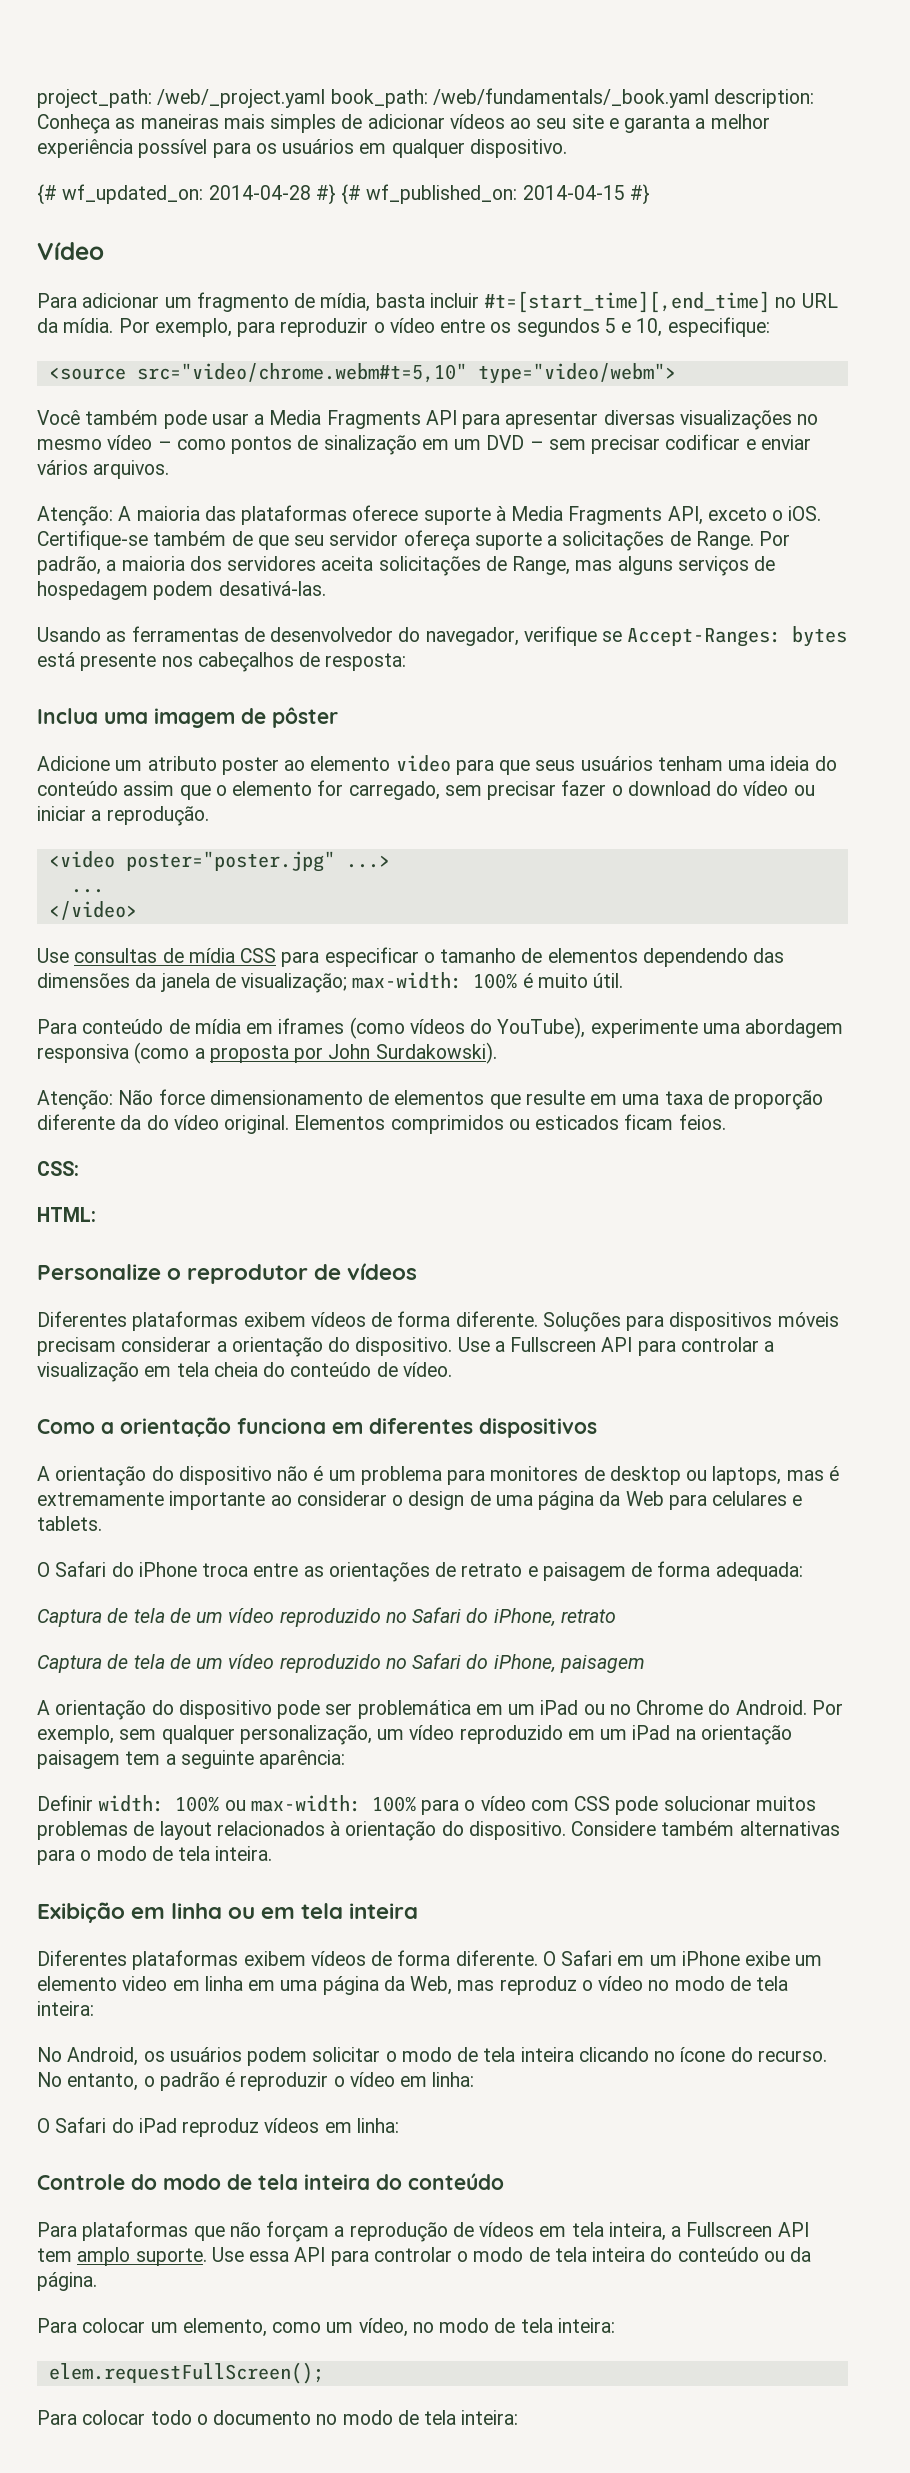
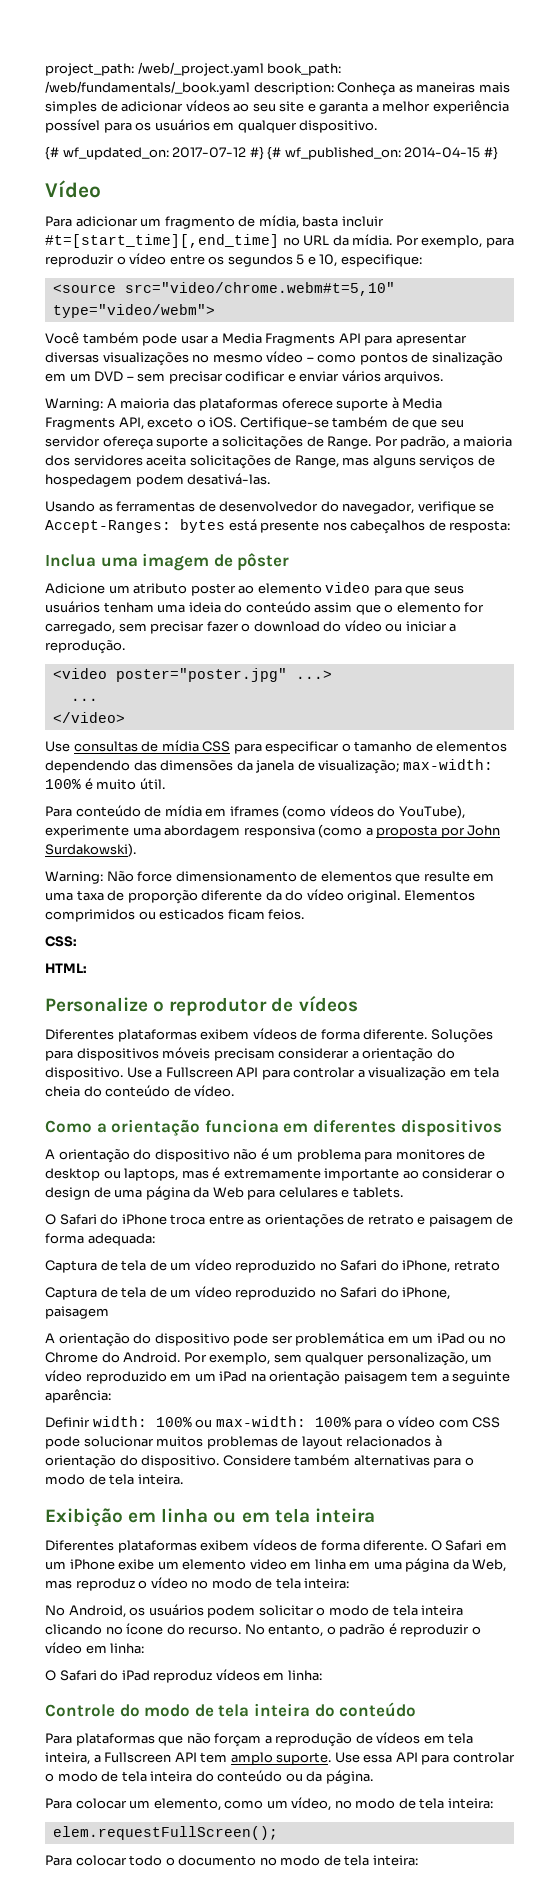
- {# wf_updated_on: 2014-04-28 #} {# wf_published_on: 2014-04-15 #}
+ {# wf_updated_on: 2017-07-12 #} {# wf_published_on: 2014-04-15 #}
- Atenção: A maioria das plataformas oferece suporte à Media Fragments API, exceto o iOS.
+ Warning: A maioria das plataformas oferece suporte à Media Fragments API, exceto o iOS.
- Atenção: Não force dimensionamento de elementos que resulte em uma taxa de proporção diferente da do vídeo original.
+ Warning: Não force dimensionamento de elementos que resulte em uma taxa de proporção diferente da do vídeo original.

